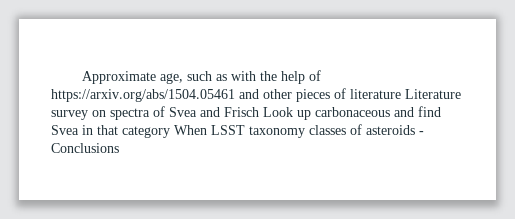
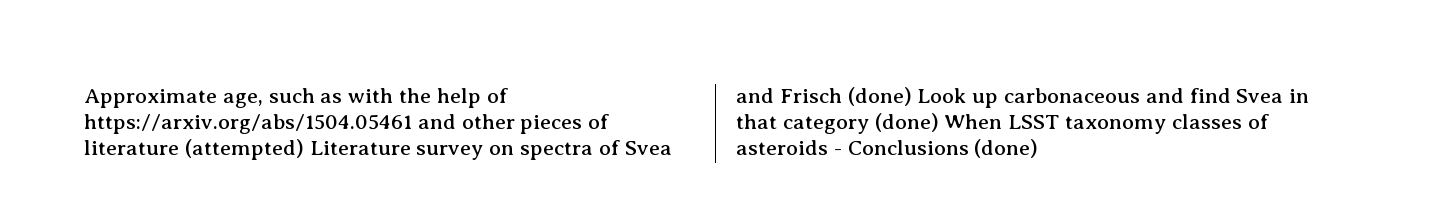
- Approximate age, such as with the help of https://arxiv.org/abs/1504.05461 and other pieces of literature Literature survey on spectra of Svea and Frisch Look up carbonaceous and find Svea in that category When LSST taxonomy classes of asteroids - Conclusions
+ Approximate age, such as with the help of https://arxiv.org/abs/1504.05461 and other pieces of literature (attempted) Literature survey on spectra of Svea and Frisch (done) Look up carbonaceous and find Svea in that category (done) When LSST taxonomy classes of asteroids - Conclusions (done)

